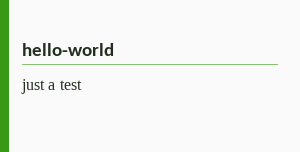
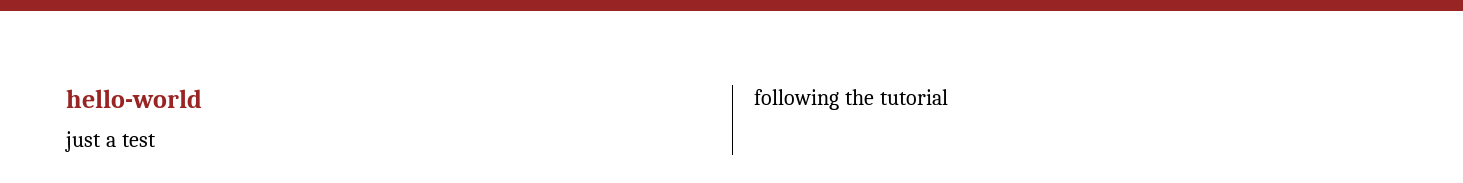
+ following the tutorial

